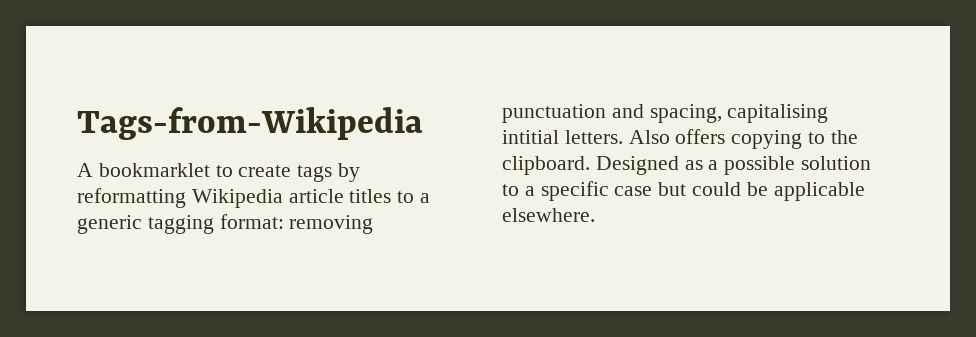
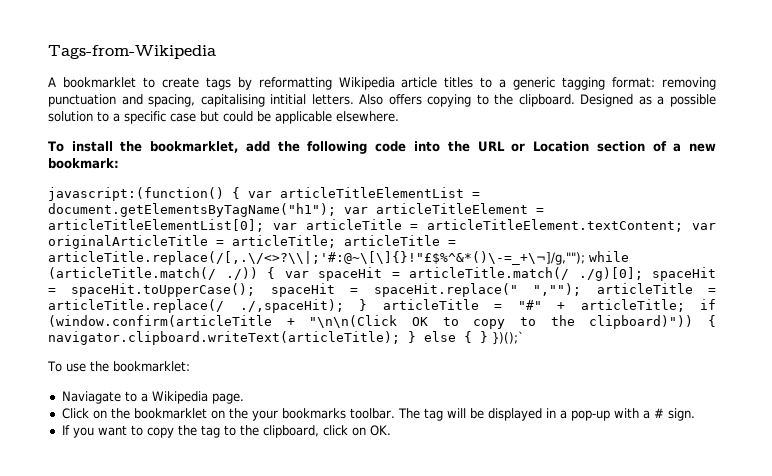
+ To install the bookmarklet, add the following code into the URL or Location section of a new bookmark:
+ javascript:(function() { var articleTitleElementList = document.getElementsByTagName("h1"); var articleTitleElement = articleTitleElementList[0]; var articleTitle = articleTitleElement.textContent; var originalArticleTitle = articleTitle; articleTitle = articleTitle.replace(/[,.\/<>?\\|;'#:@~\[\]{}!"£$%^&*()\-=_+\¬]/g,""); while (articleTitle.match(/ ./)) { var spaceHit = articleTitle.match(/ ./g)[0]; spaceHit = spaceHit.toUpperCase(); spaceHit = spaceHit.replace(" ",""); articleTitle = articleTitle.replace(/ ./,spaceHit); } articleTitle = "#" + articleTitle; if (window.confirm(articleTitle + "\n\n(Click OK to copy to the clipboard)")) { navigator.clipboard.writeText(articleTitle); } else { } })();`
+ To use the bookmarklet:
+ Naviagate to a Wikipedia page.
+ Click on the bookmarklet on the your bookmarks toolbar. The tag will be displayed in a pop-up with a # sign.
+ If you want to copy the tag to the clipboard, click on OK.

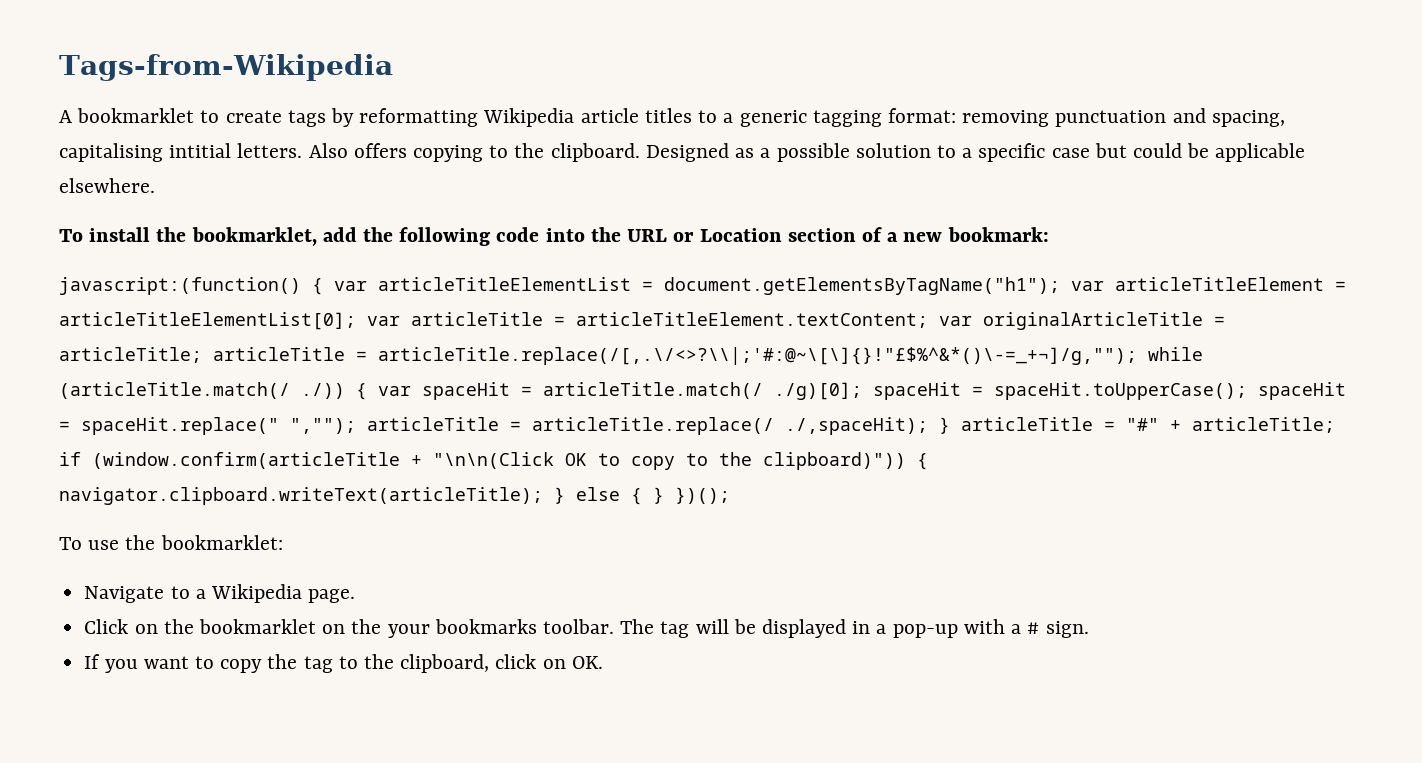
- articleTitle = articleTitle.replace(/[,.\/<>?\\|;'#:@~\[\]{}!"£$%^&*()\-=_+\¬]/g,"");
+ articleTitle = articleTitle.replace(/[,.\/<>?\\|;'#:@~\[\]{}!"£$%^&*()\-=_+¬]/g,"");
- } else { } })();`
+ } else { } })();
- Naviagate to a Wikipedia page.
+ Navigate to a Wikipedia page.

